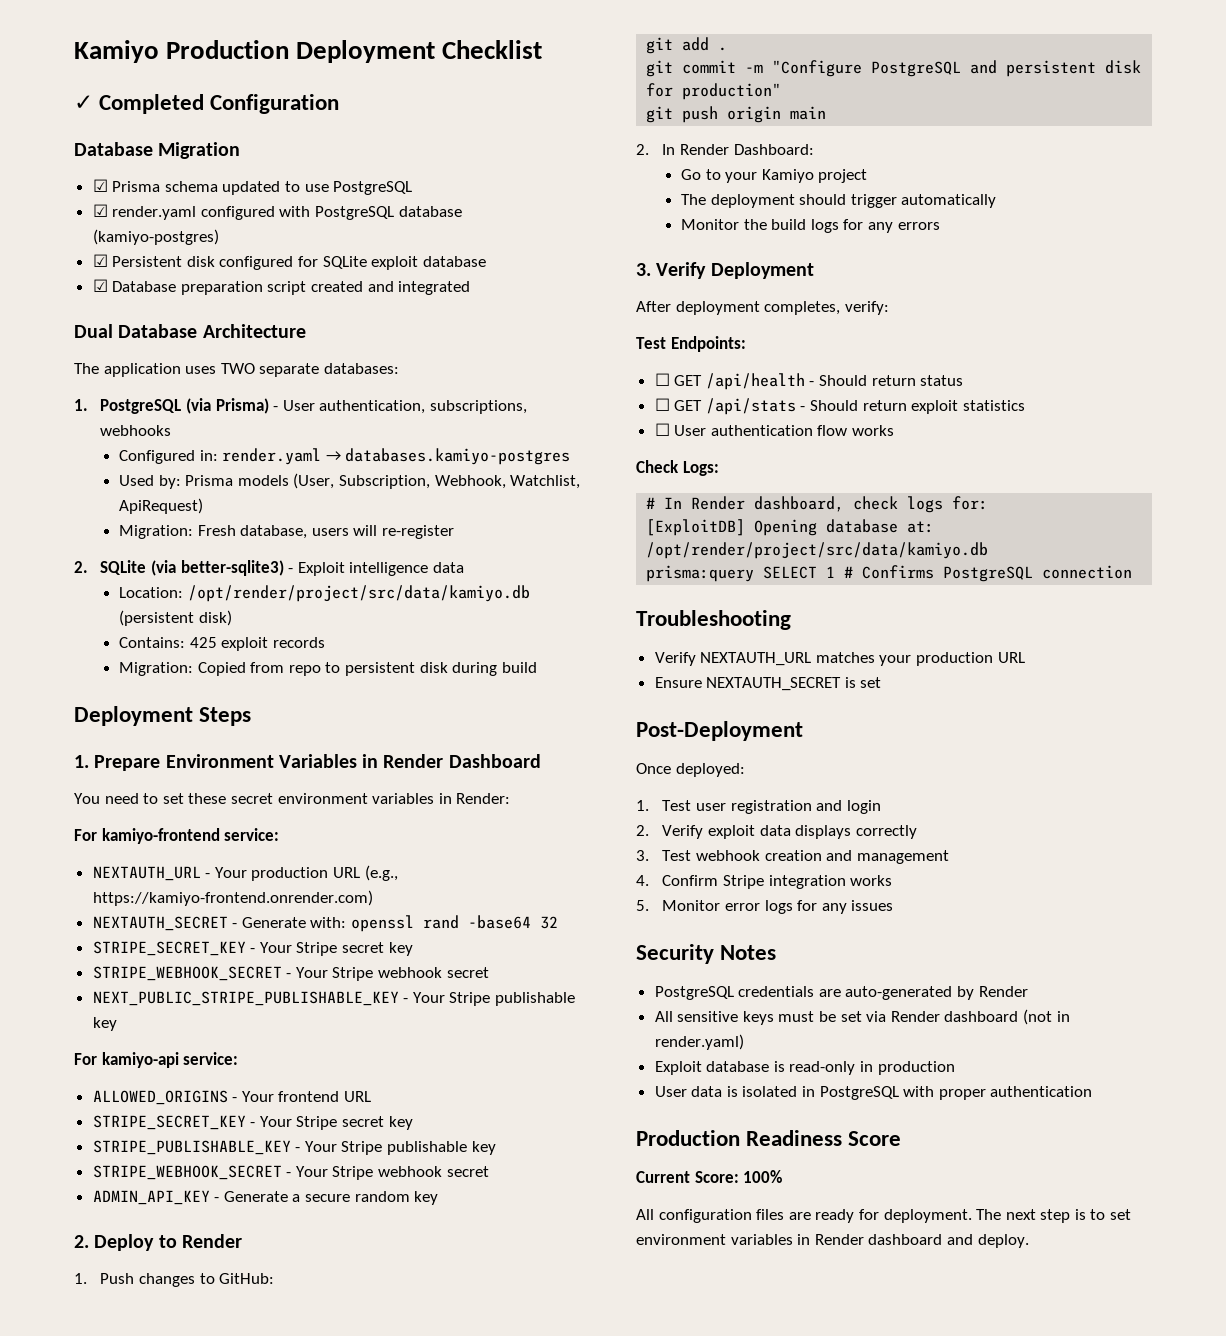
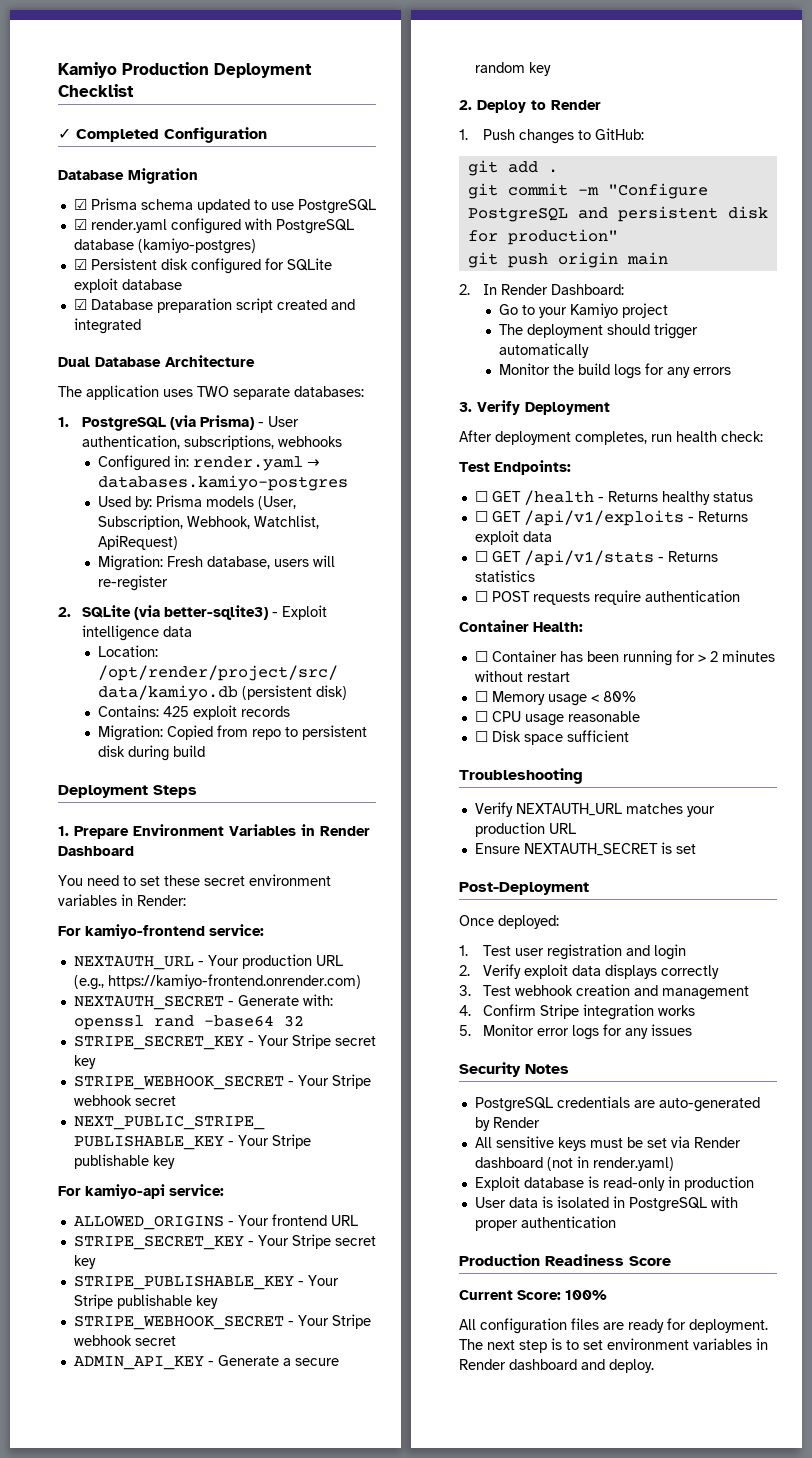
- After deployment completes, verify:
+ After deployment completes, run health check:
- ☐ GET /api/health - Should return status
+ ☐ GET /health - Returns healthy status
- ☐ GET /api/stats - Should return exploit statistics
- ☐ User authentication flow works
- Check Logs:
- # In Render dashboard, check logs for:
- [ExploitDB] Opening database at: /opt/render/project/src/data/kamiyo.db
- prisma:query SELECT 1 # Confirms PostgreSQL connection
+ ☐ GET /api/v1/exploits - Returns exploit data
+ ☐ GET /api/v1/stats - Returns statistics
+ ☐ POST requests require authentication
+ Container Health:
+ ☐ Container has been running for > 2 minutes without restart
+ ☐ Memory usage < 80%
+ ☐ CPU usage reasonable
+ ☐ Disk space sufficient

